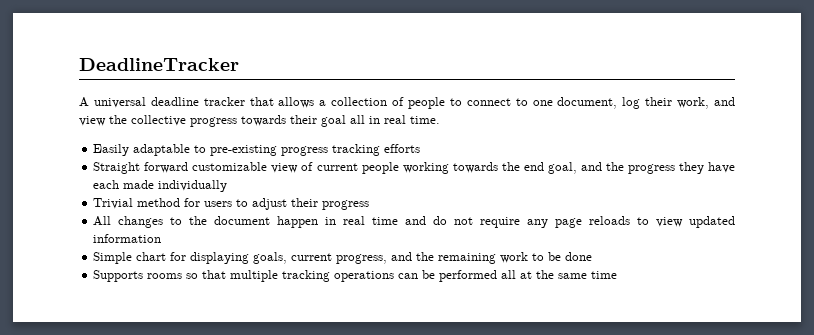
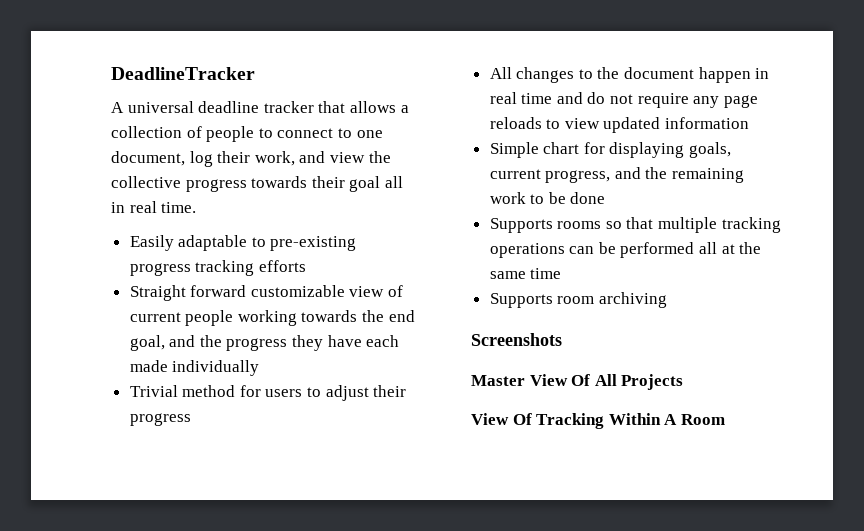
+ Supports room archiving
+ Screenshots
+ Master View Of All Projects
+ View Of Tracking Within A Room

